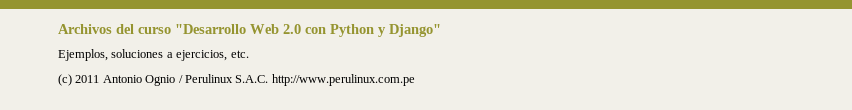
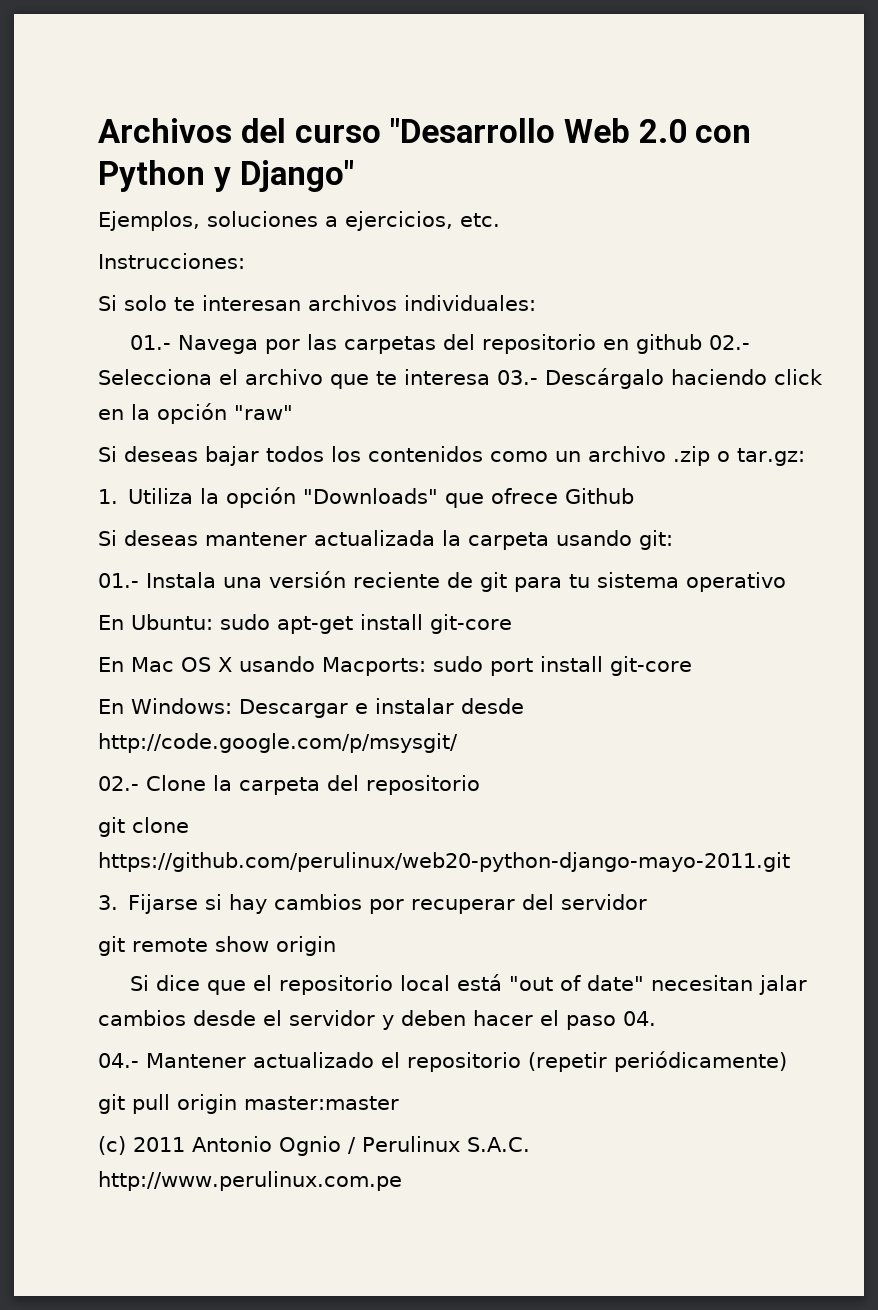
+ Instrucciones:
+ Si solo te interesan archivos individuales:
+ 01.- Navega por las carpetas del repositorio en github 02.- Selecciona el archivo que te interesa 03.- Descárgalo haciendo click en la opción "raw"
+ Si deseas bajar todos los contenidos como un archivo .zip o tar.gz:
+ 1. Utiliza la opción "Downloads" que ofrece Github
+ Si deseas mantener actualizada la carpeta usando git:
+ 01.- Instala una versión reciente de git para tu sistema operativo
+ En Ubuntu: sudo apt-get install git-core
+ En Mac OS X usando Macports: sudo port install git-core
+ En Windows: Descargar e instalar desde http://code.google.com/p/msysgit/
+ 02.- Clone la carpeta del repositorio
+ git clone https://github.com/perulinux/web20-python-django-mayo-2011.git
+ 3. Fijarse si hay cambios por recuperar del servidor
+ git remote show origin
+ Si dice que el repositorio local está "out of date" necesitan jalar cambios desde el servidor y deben hacer el paso 04.
+ 04.- Mantener actualizado el repositorio (repetir periódicamente)
+ git pull origin master:master

